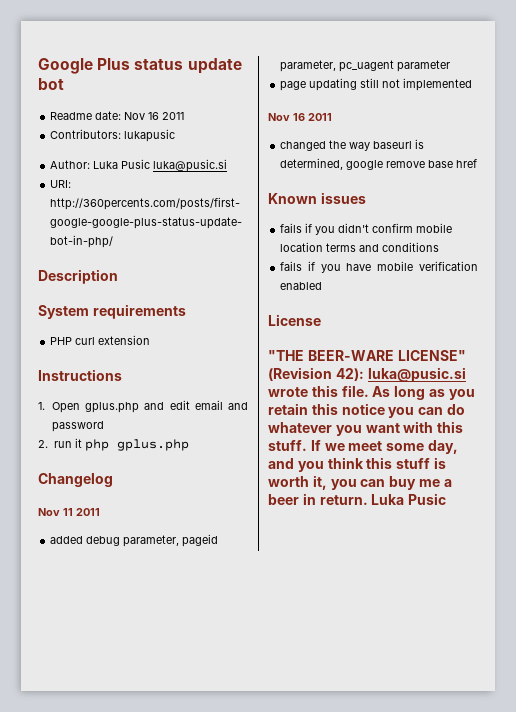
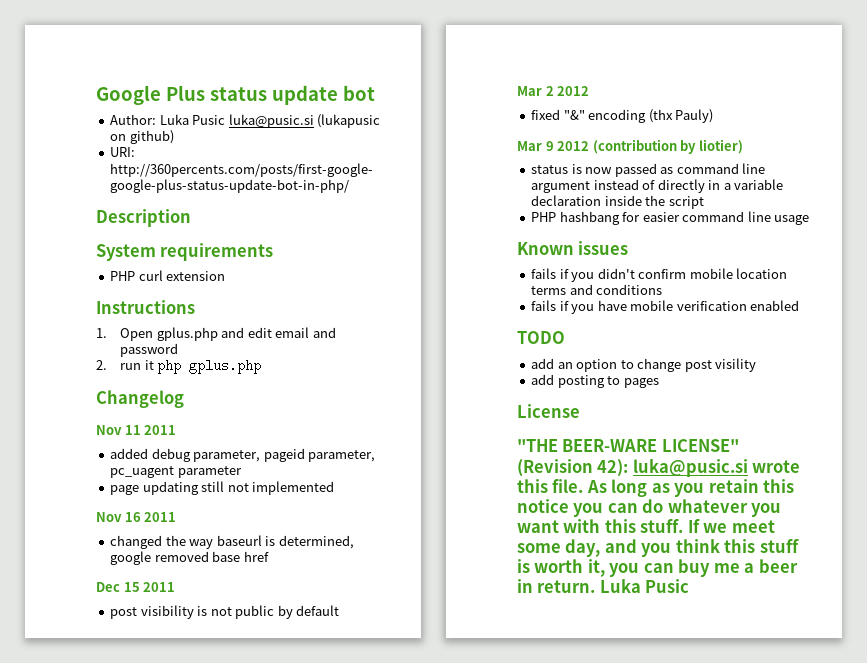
- Readme date: Nov 16 2011
- Contributors: lukapusic
- Author: Luka Pusic luka@pusic.si
+ Author: Luka Pusic luka@pusic.si (lukapusic on github)
- changed the way baseurl is determined, google remove base href
+ changed the way baseurl is determined, google removed base href
+ Dec 15 2011
+ post visibility is not public by default
+ Mar 2 2012
+ fixed "&" encoding (thx Pauly)
+ Mar 9 2012 (contribution by liotier)
+ status is now passed as command line argument instead of directly in a variable declaration inside the script
+ PHP hashbang for easier command line usage
+ TODO
+ add an option to change post visility
+ add posting to pages

